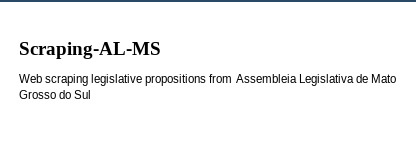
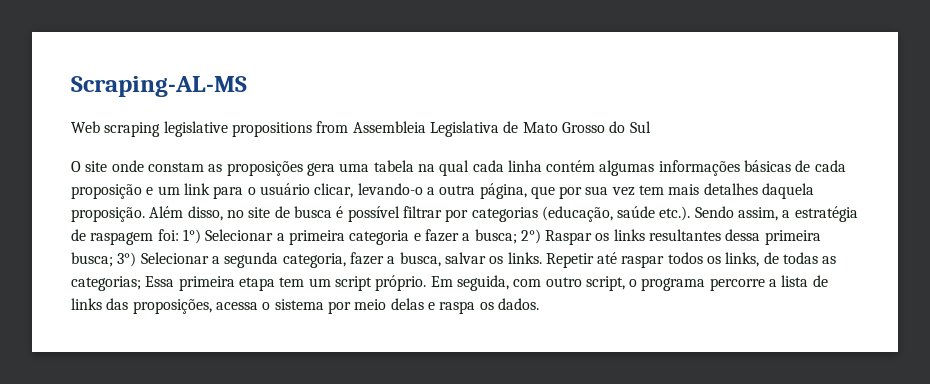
+ O site onde constam as proposições gera uma tabela na qual cada linha contém algumas informações básicas de cada proposição e um link para o usuário clicar, levando-o a outra página, que por sua vez tem mais detalhes daquela proposição. Além disso, no site de busca é possível filtrar por categorias (educação, saúde etc.). Sendo assim, a estratégia de raspagem foi: 1°) Selecionar a primeira categoria e fazer a busca; 2°) Raspar os links resultantes dessa primeira busca; 3°) Selecionar a segunda categoria, fazer a busca, salvar os links. Repetir até raspar todos os links, de todas as categorias; Essa primeira etapa tem um script próprio. Em seguida, com outro script, o programa percorre a lista de links das proposições, acessa o sistema por meio delas e raspa os dados.

